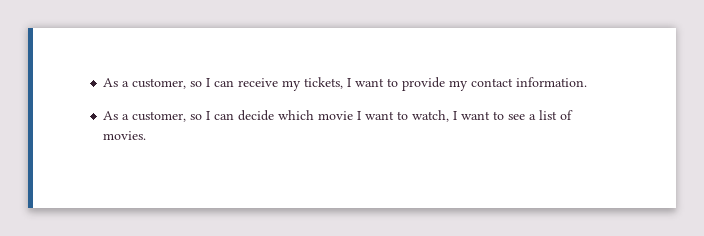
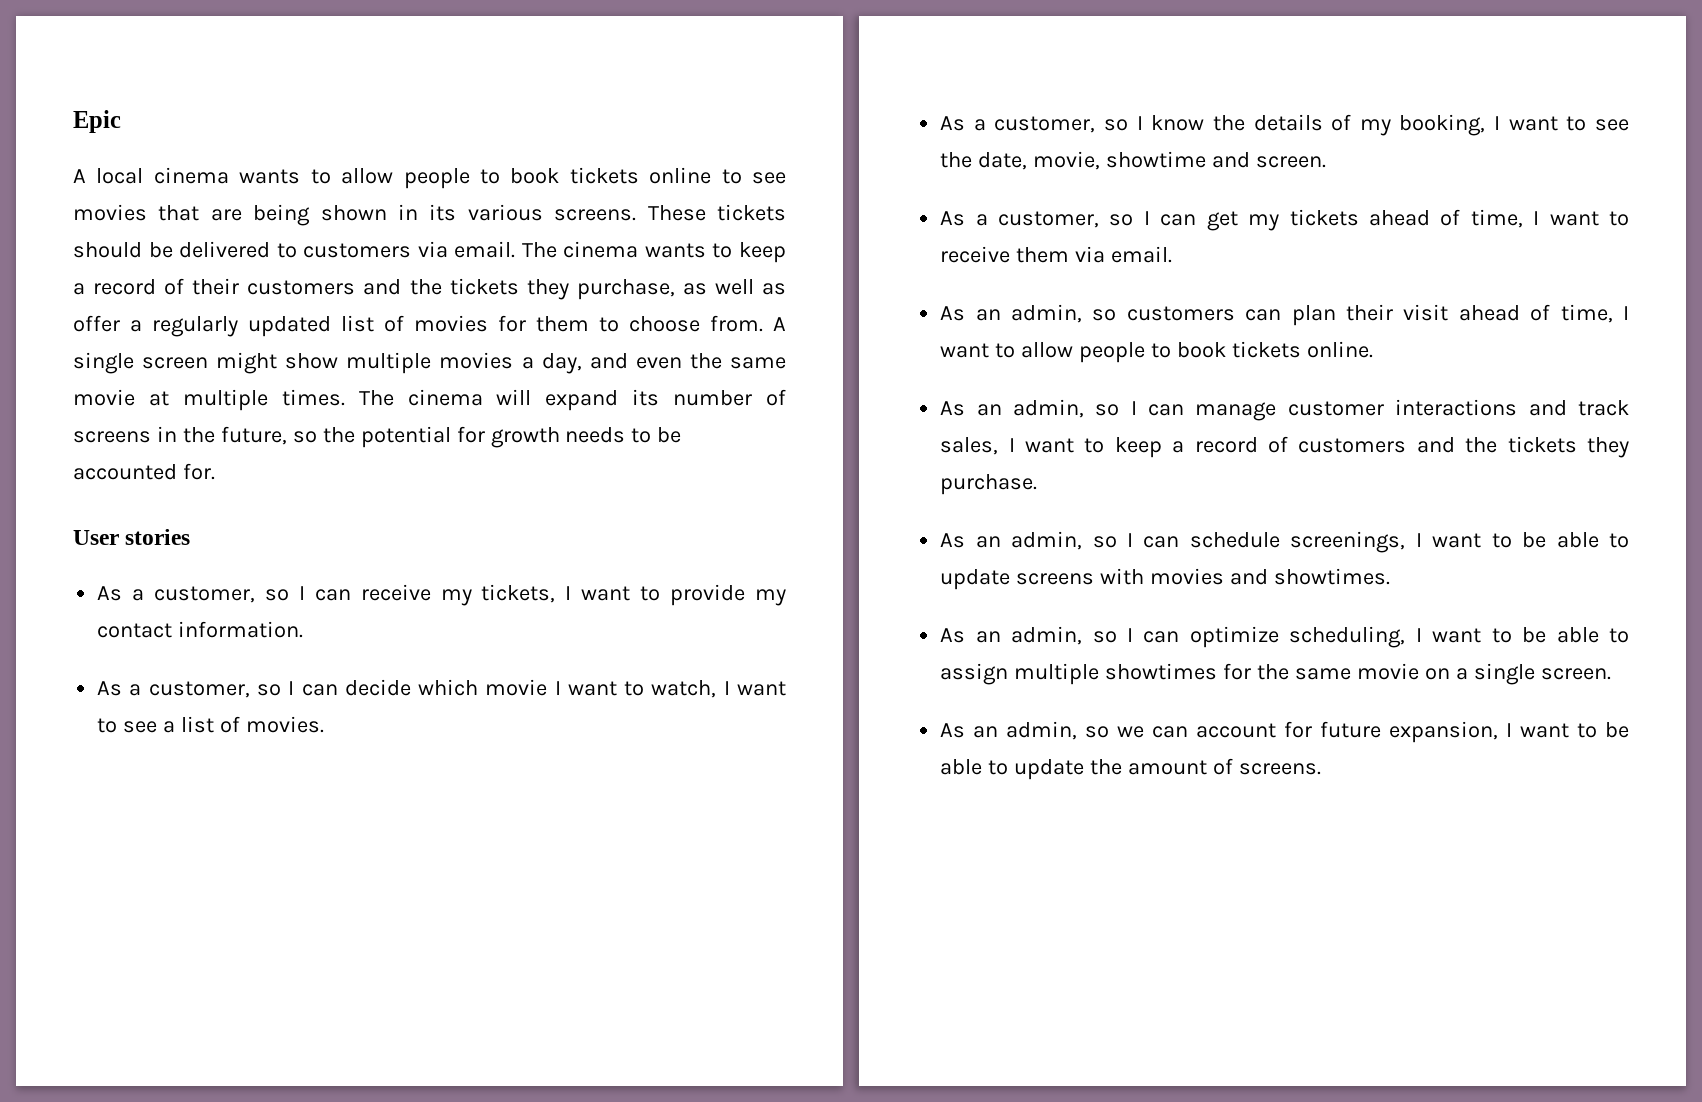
+ Epic
+ A local cinema wants to allow people to book tickets online to see movies that are being shown in its various screens. These tickets should be delivered to customers via email. The cinema wants to keep a record of their customers and the tickets they purchase, as well as offer a regularly updated list of movies for them to choose from. A single screen might show multiple movies a day, and even the same movie at multiple times. The cinema will expand its number of screens in the future, so the potential for growth needs to be accounted for.
+ User stories
+ As a customer, so I know the details of my booking, I want to see the date, movie, showtime and screen.
+ As a customer, so I can get my tickets ahead of time, I want to receive them via email.
+ As an admin, so customers can plan their visit ahead of time, I want to allow people to book tickets online.
+ As an admin, so I can manage customer interactions and track sales, I want to keep a record of customers and the tickets they purchase.
+ As an admin, so I can schedule screenings, I want to be able to update screens with movies and showtimes.
+ As an admin, so I can optimize scheduling, I want to be able to assign multiple showtimes for the same movie on a single screen.
+ As an admin, so we can account for future expansion, I want to be able to update the amount of screens.

